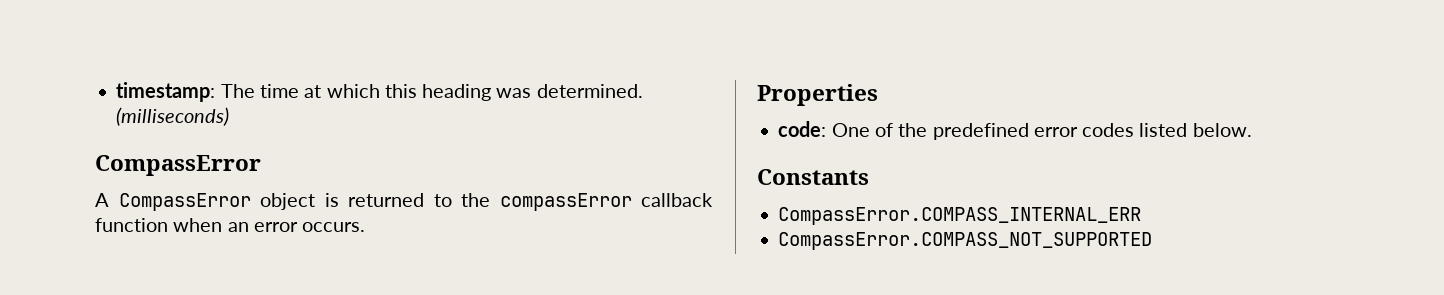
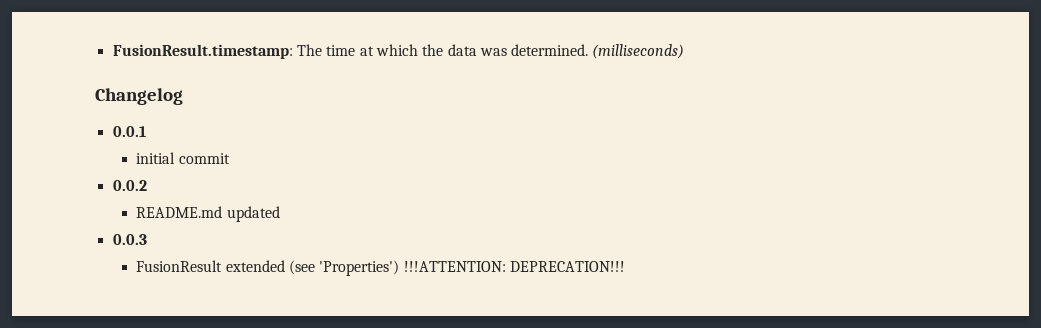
- timestamp: The time at which this heading was determined.
+ FusionResult.timestamp: The time at which the data was determined.
  (milliseconds)
- CompassError
- A CompassError object is returned to the compassError callback function when an error occurs.
- Properties
- code: One of the predefined error codes listed below.
- Constants
- CompassError.COMPASS_INTERNAL_ERR
- CompassError.COMPASS_NOT_SUPPORTED
+ Changelog
+ 0.0.1
+ initial commit
+ 0.0.2
+ README.md updated
+ 0.0.3
+ FusionResult extended (see 'Properties') !!!ATTENTION: DEPRECATION!!!

